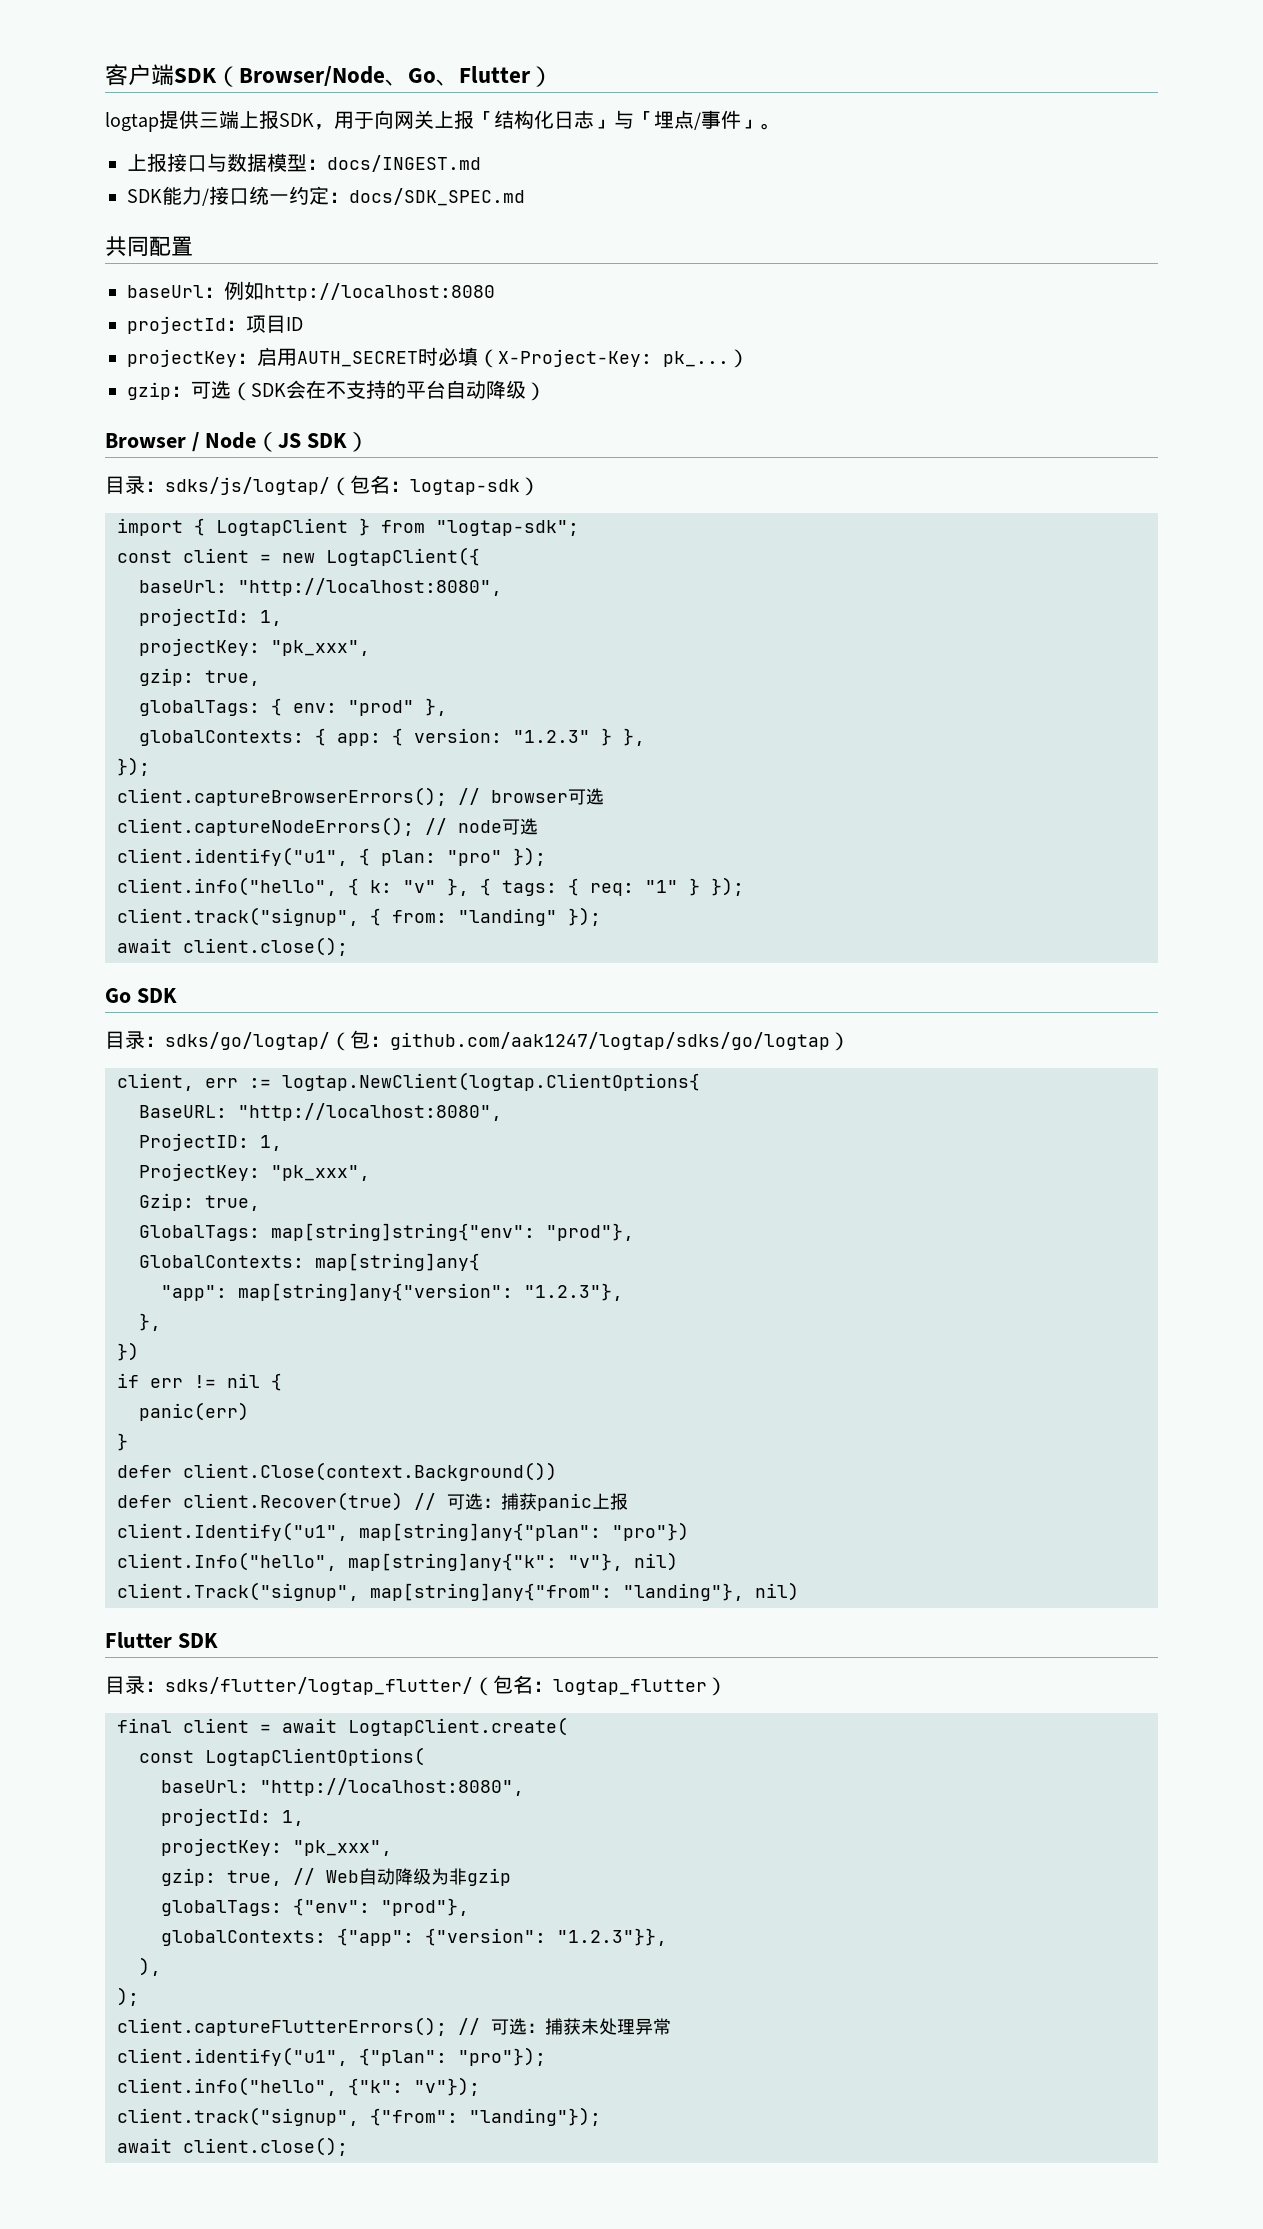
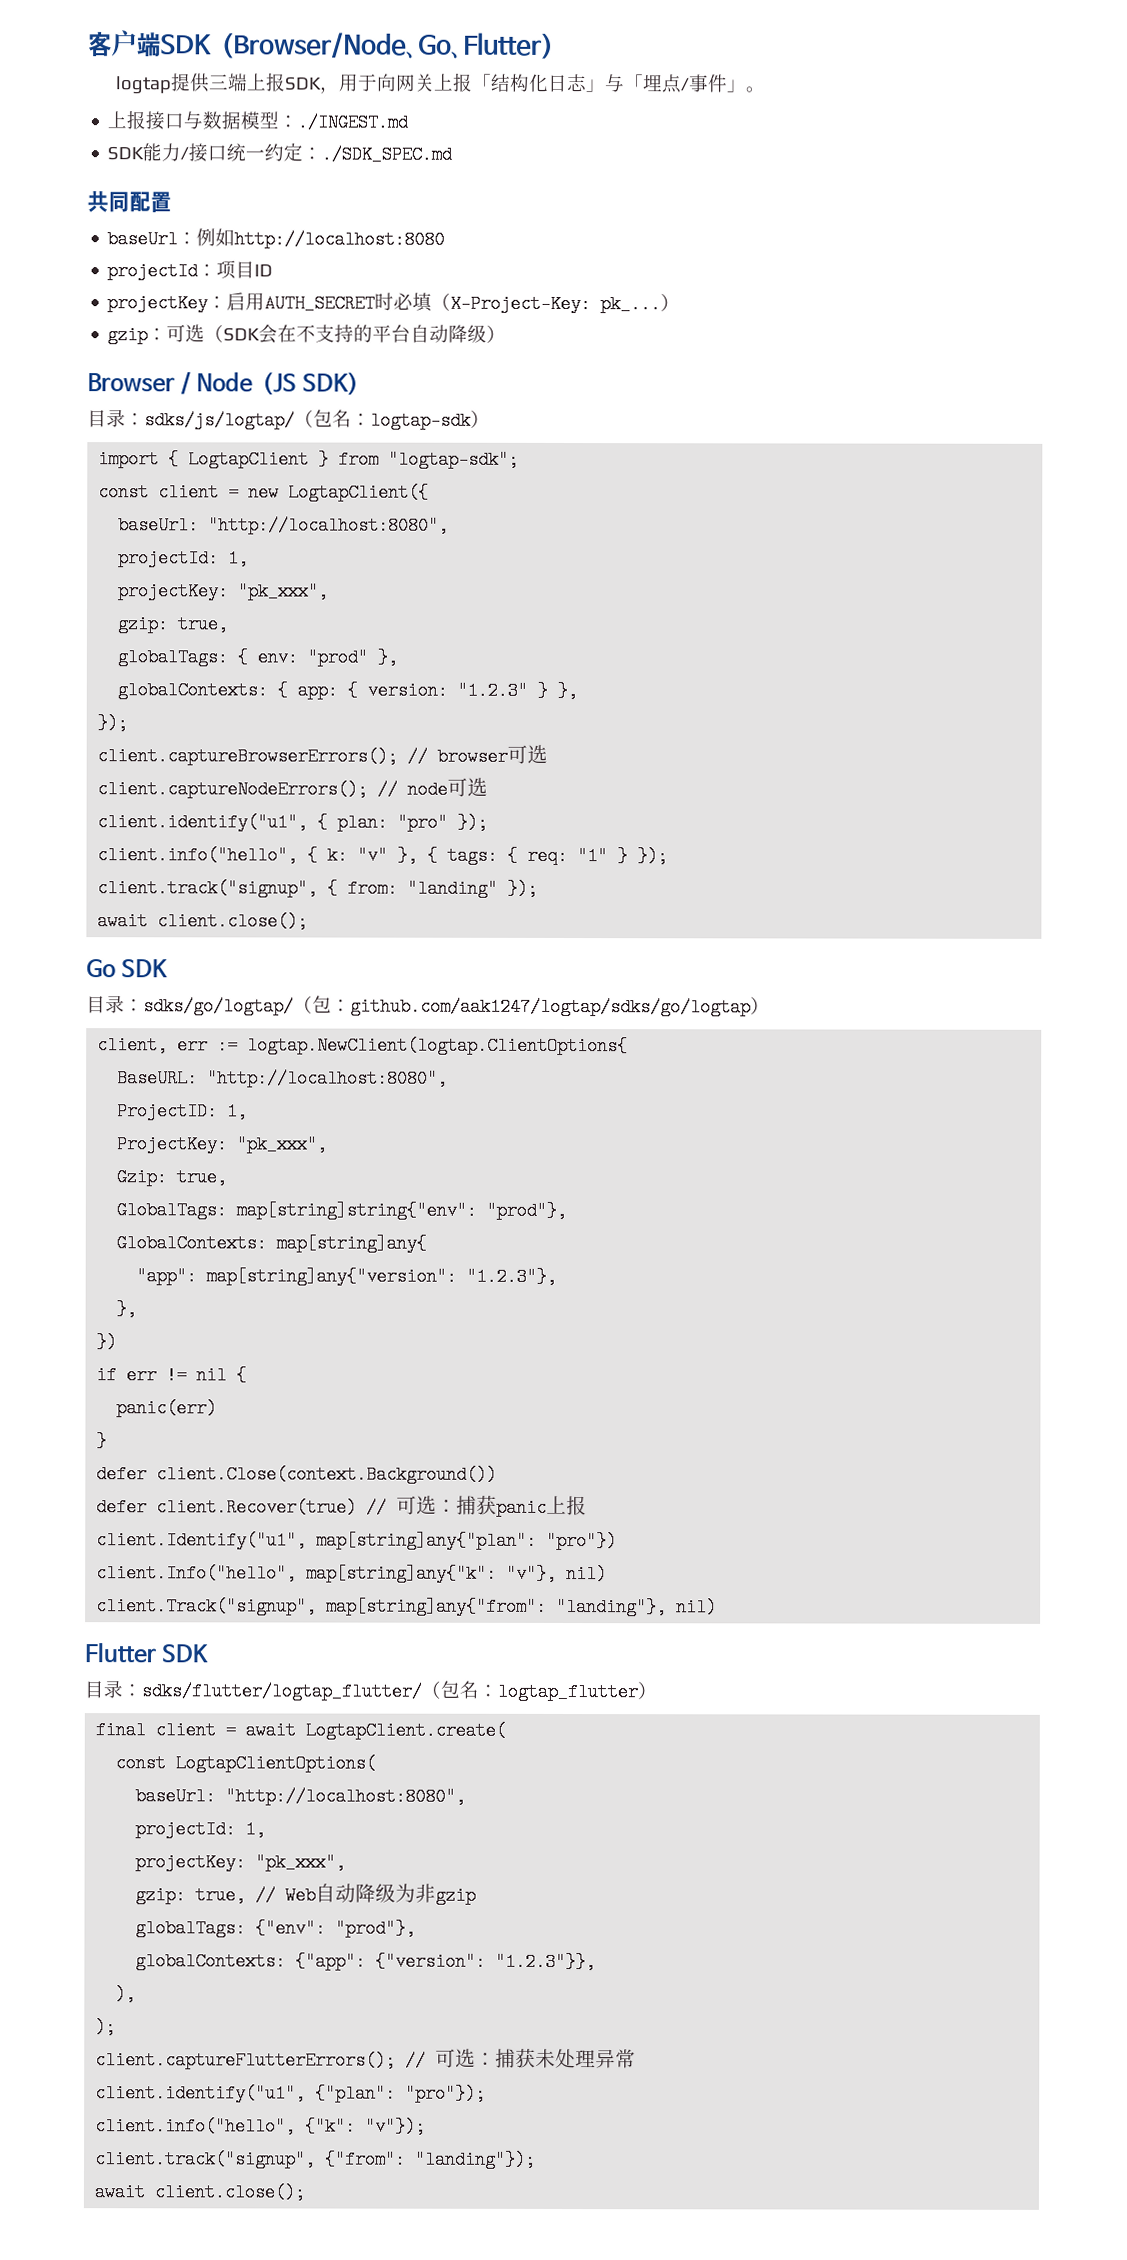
- 上报接口与数据模型：docs/INGEST.md
+ 上报接口与数据模型：./INGEST.md
- SDK能力/接口统一约定：docs/SDK_SPEC.md
+ SDK能力/接口统一约定：./SDK_SPEC.md

